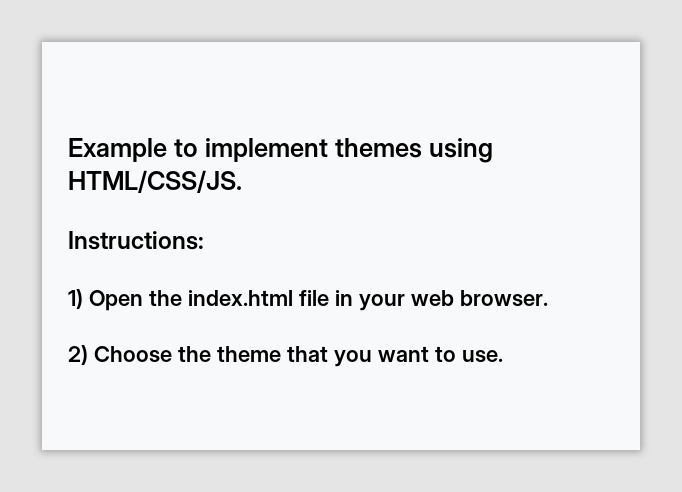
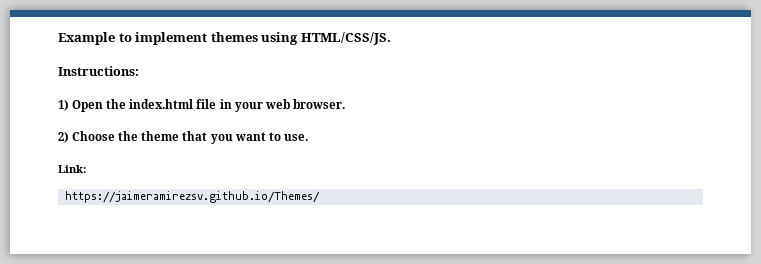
+ Link:
+ https://jaimeramirezsv.github.io/Themes/

